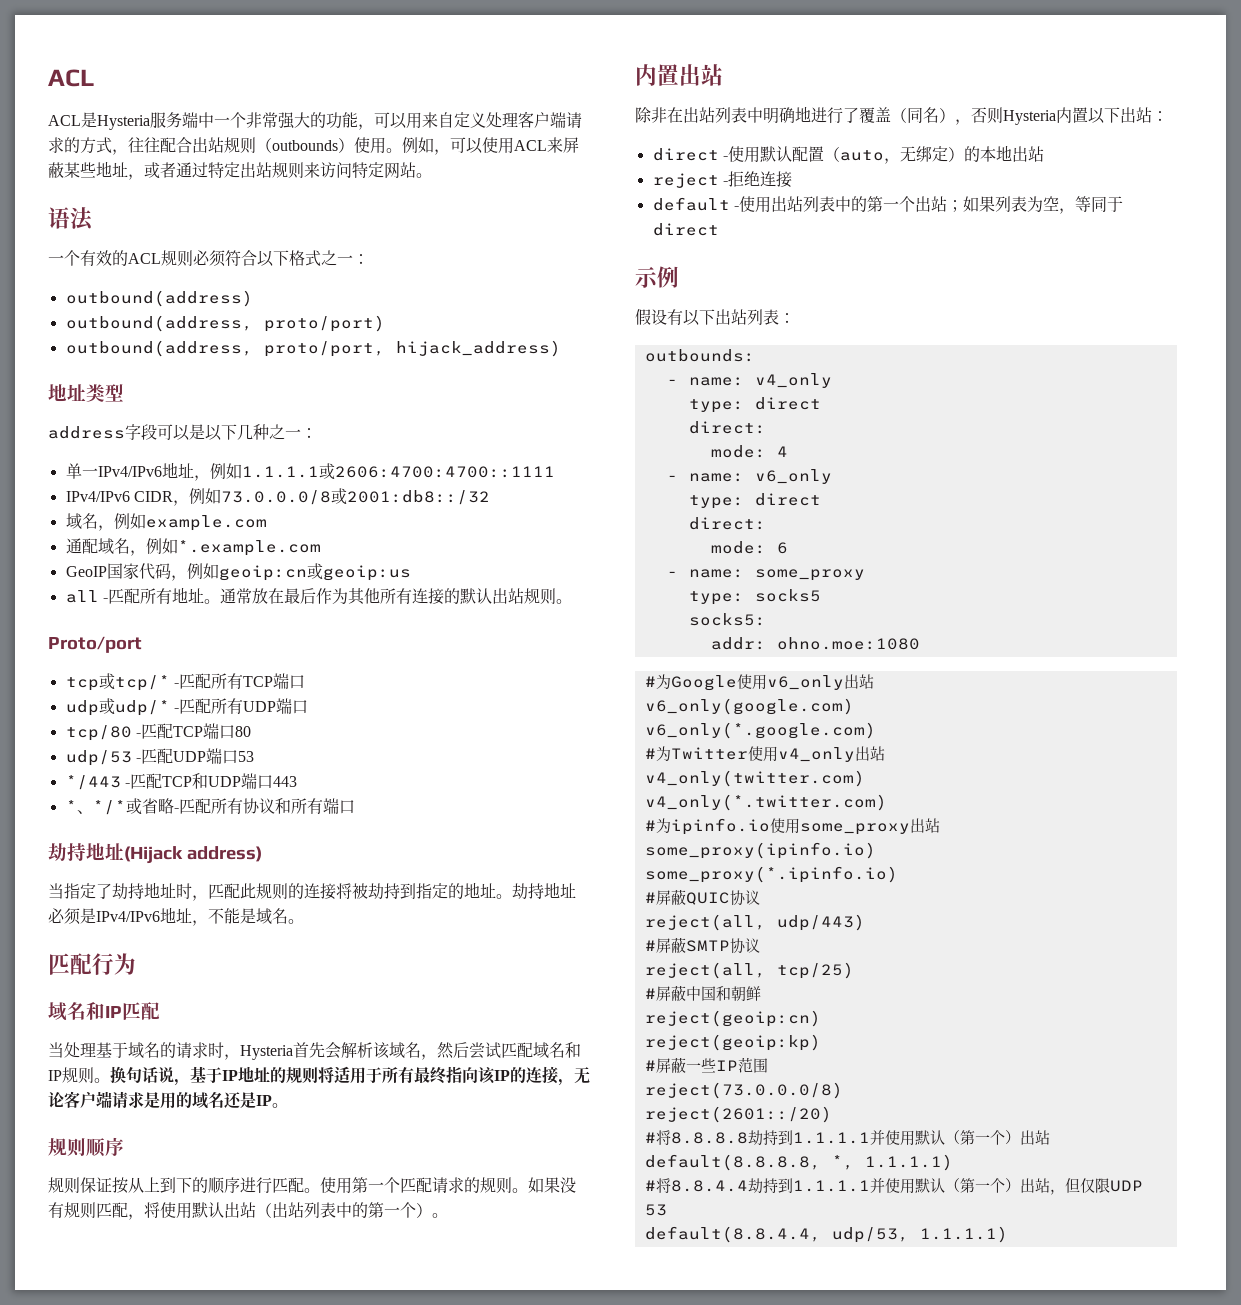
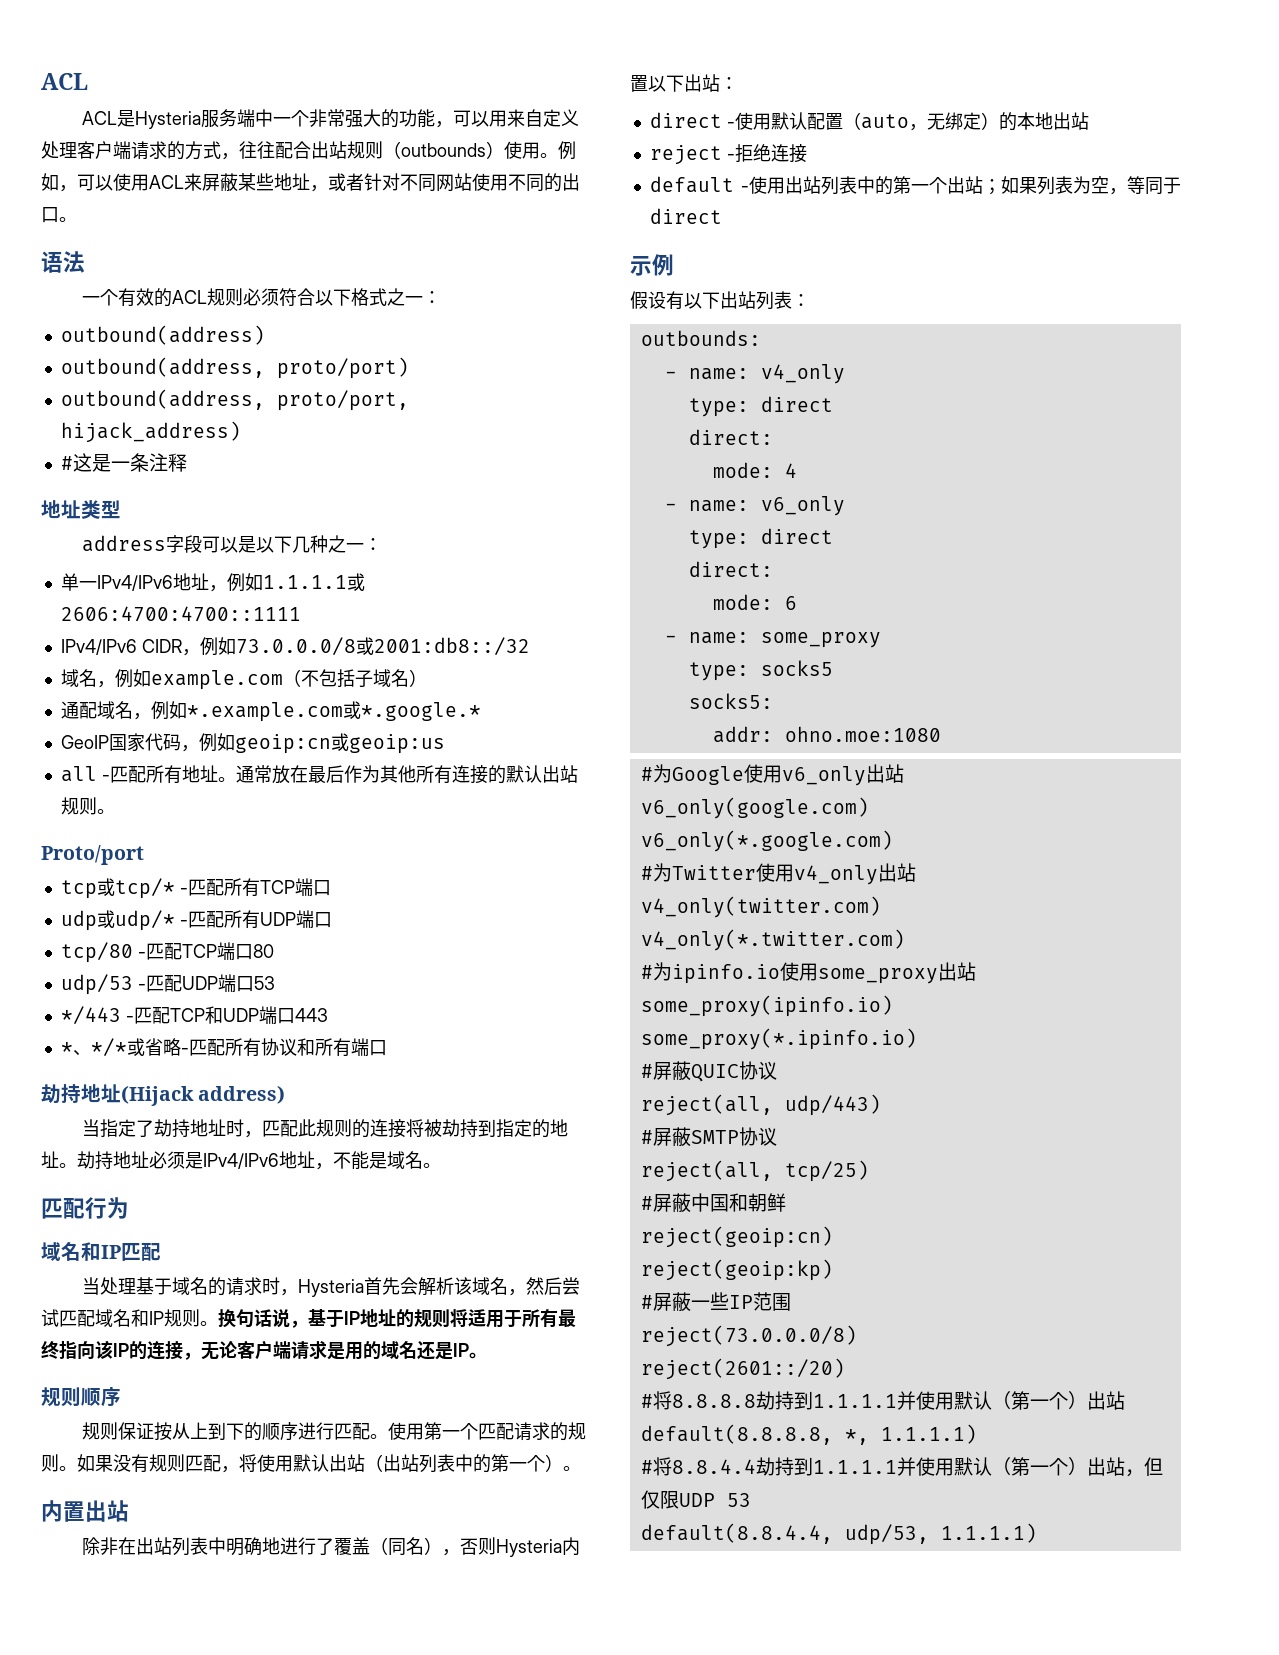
- 例如，可以使用ACL来屏蔽某些地址，或者通过特定出站规则来访问特定网站。
+ 例如，可以使用ACL来屏蔽某些地址，或者针对不同网站使用不同的出口。
+ #这是一条注释
- 域名，例如example.com
+ 域名，例如example.com（不包括子域名）
- 通配域名，例如*.example.com
+ 通配域名，例如*.example.com或*.google.*

